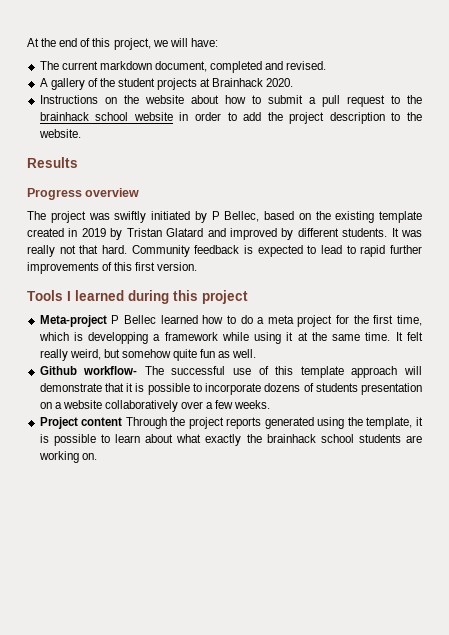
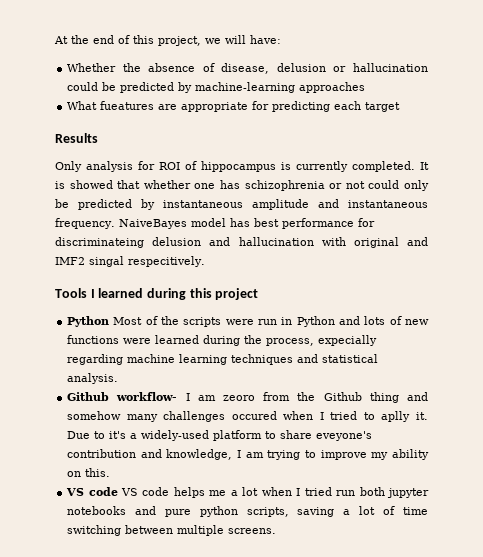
- The current markdown document, completed and revised.
- A gallery of the student projects at Brainhack 2020.
- Instructions on the website about how to submit a pull request to the brainhack school website in order to add the project description to the website.
+ Whether the absence of disease, delusion or hallucination could be predicted by machine-learning approaches
+ What fueatures are appropriate for predicting each target
  Results
- Progress overview
- The project was swiftly initiated by P Bellec, based on the existing template created in 2019 by Tristan Glatard and improved by different students. It was really not that hard. Community feedback is expected to lead to rapid further improvements of this first version.
+ Only analysis for ROI of hippocampus is currently completed. It is showed that whether one has schizophrenia or not could only be predicted by instantaneous amplitude and instantaneous frequency. NaiveBayes model has best performance for discriminateing delusion and hallucination with original and IMF2 singal respecitively.
- Meta-project P Bellec learned how to do a meta project for the first time, which is developping a framework while using it at the same time. It felt really weird, but somehow quite fun as well.
- Github workflow- The successful use of this template approach will demonstrate that it is possible to incorporate dozens of students presentation on a website collaboratively over a few weeks.
- Project content Through the project reports generated using the template, it is possible to learn about what exactly the brainhack school students are working on.
+ Python Most of the scripts were run in Python and lots of new functions were learned during the process, expecially regarding machine learning techniques and statistical analysis.
+ Github workflow- I am zeoro from the Github thing and somehow many challenges occured when I tried to aplly it. Due to it's a widely-used platform to share eveyone's contribution and knowledge, I am trying to improve my ability on this.
+ VS code VS code helps me a lot when I tried run both jupyter notebooks and pure python scripts, saving a lot of time switching between multiple screens.

